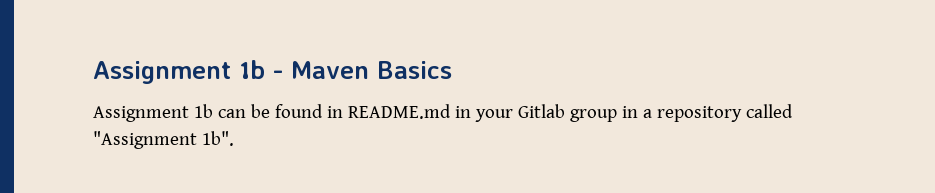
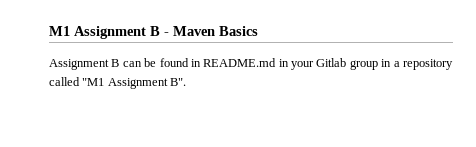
- Assignment 1b - Maven Basics
+ M1 Assignment B - Maven Basics
- Assignment 1b can be found in README.md in your Gitlab group in a repository called "Assignment 1b".
+ Assignment B can be found in README.md in your Gitlab group in a repository called "M1 Assignment B".

